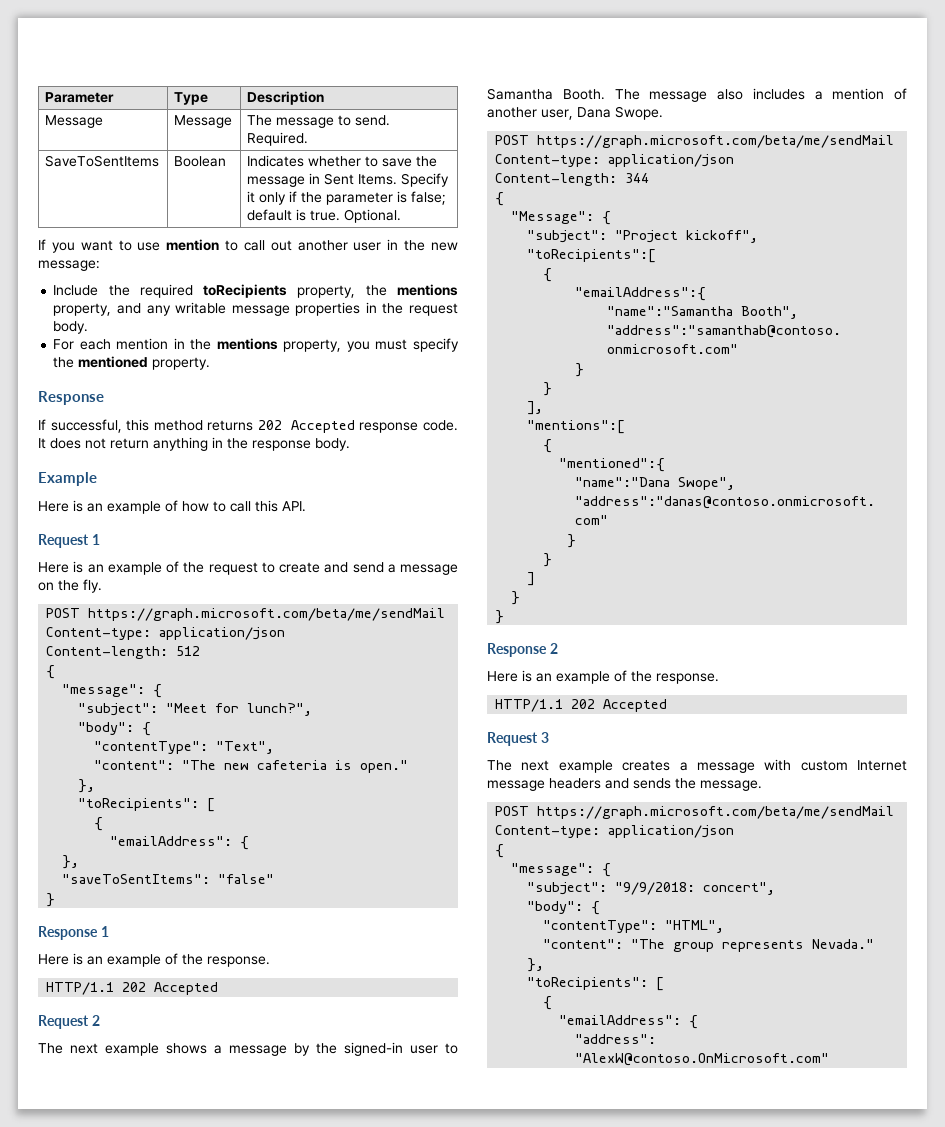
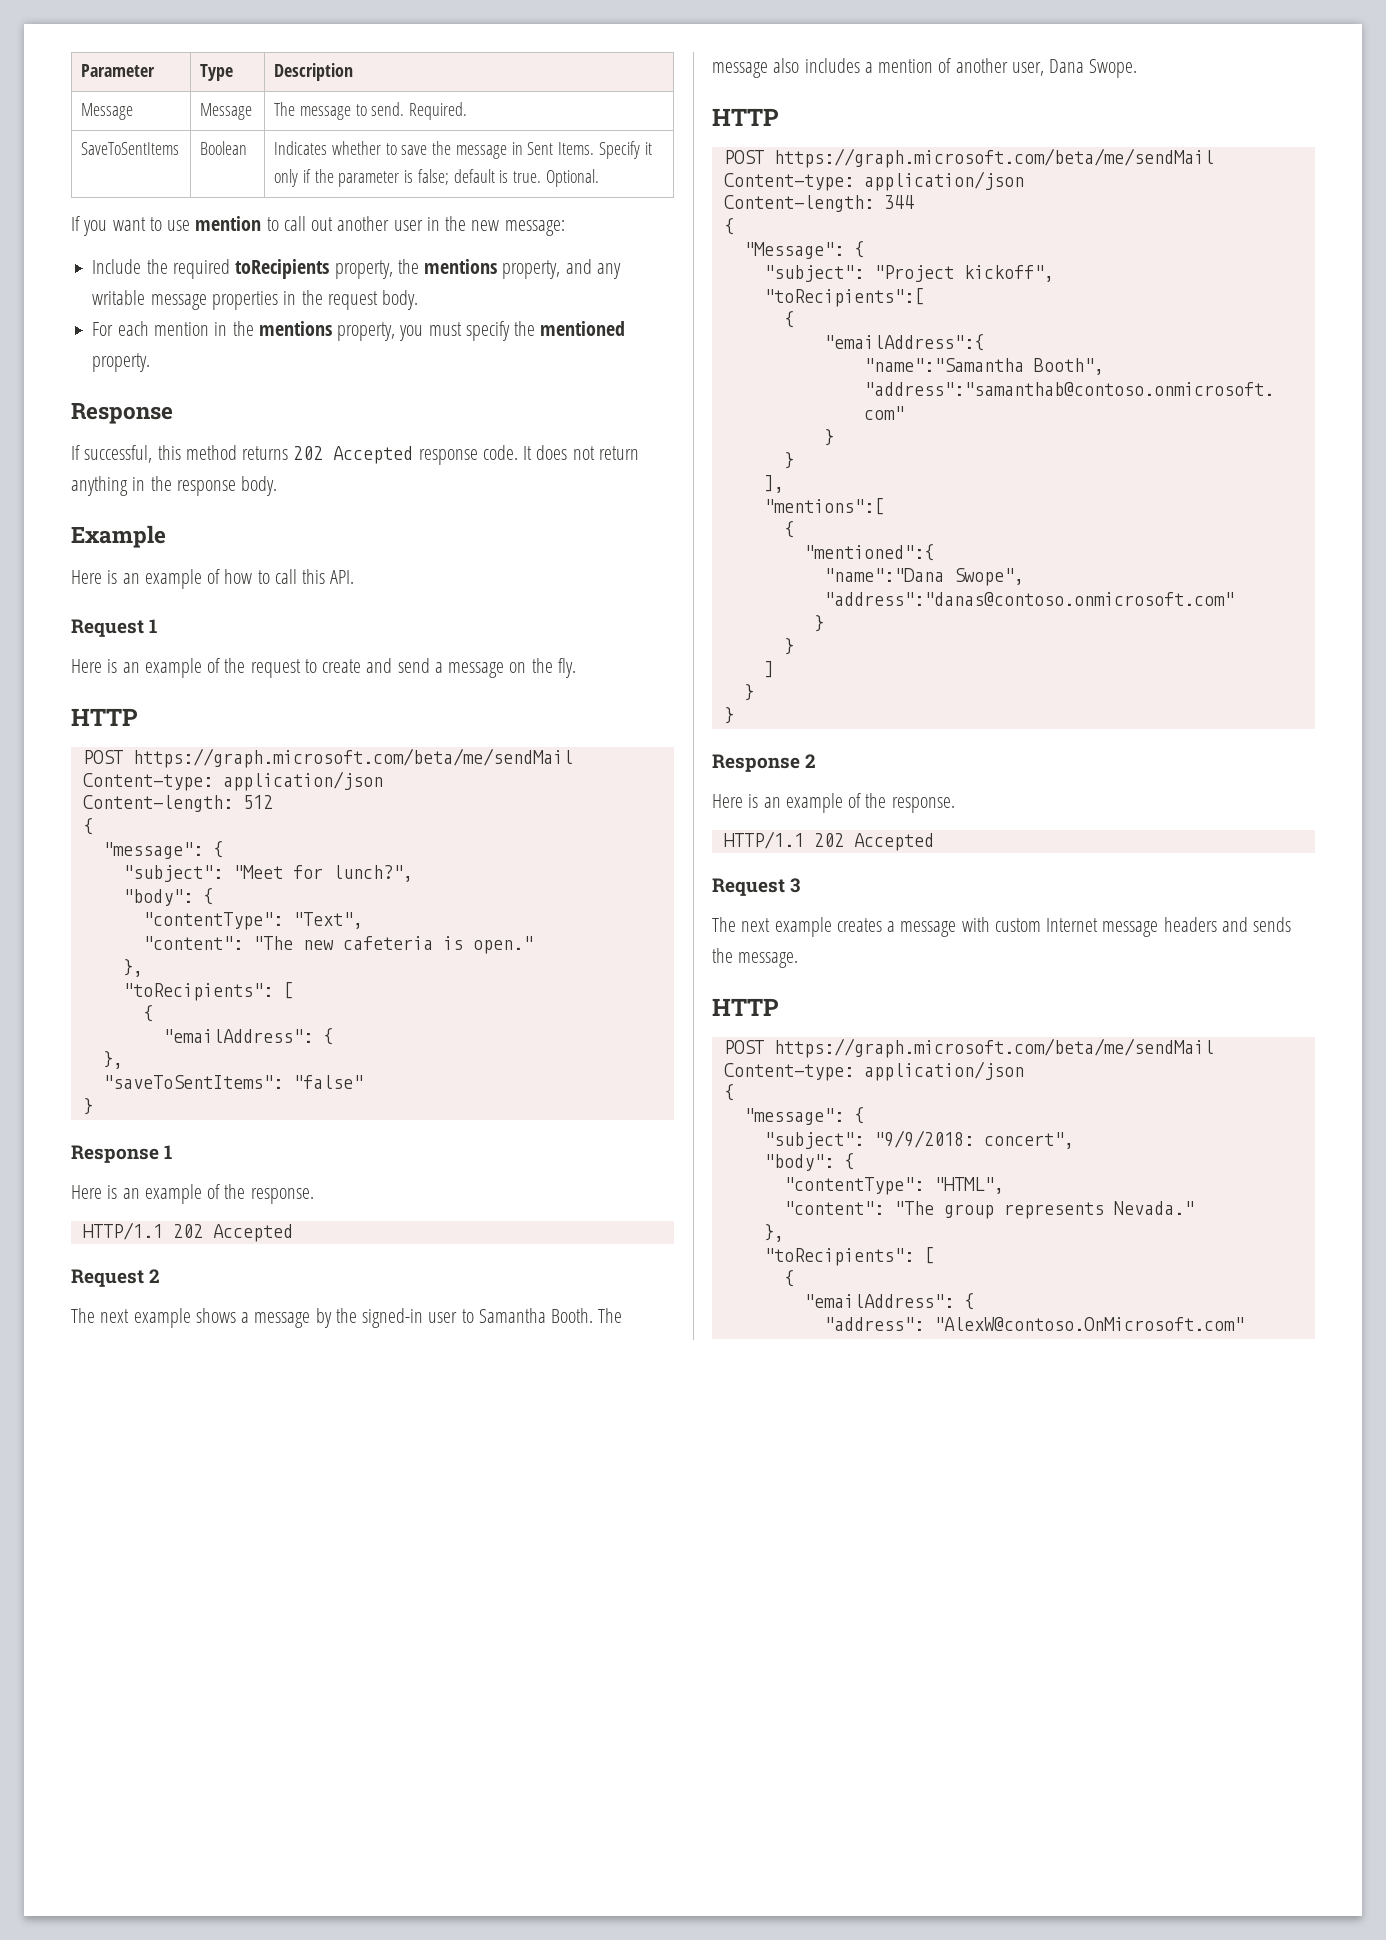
  Here is an example of the request to create and send a message on the fly.
+ HTTP
  The message also includes a mention of another user, Dana Swope.
+ HTTP
  The next example creates a message with custom Internet message headers and sends the message.
+ HTTP

